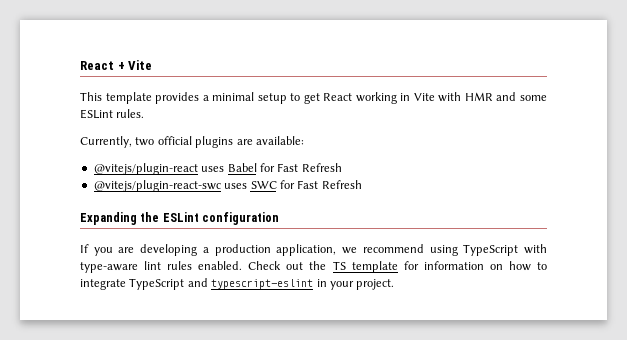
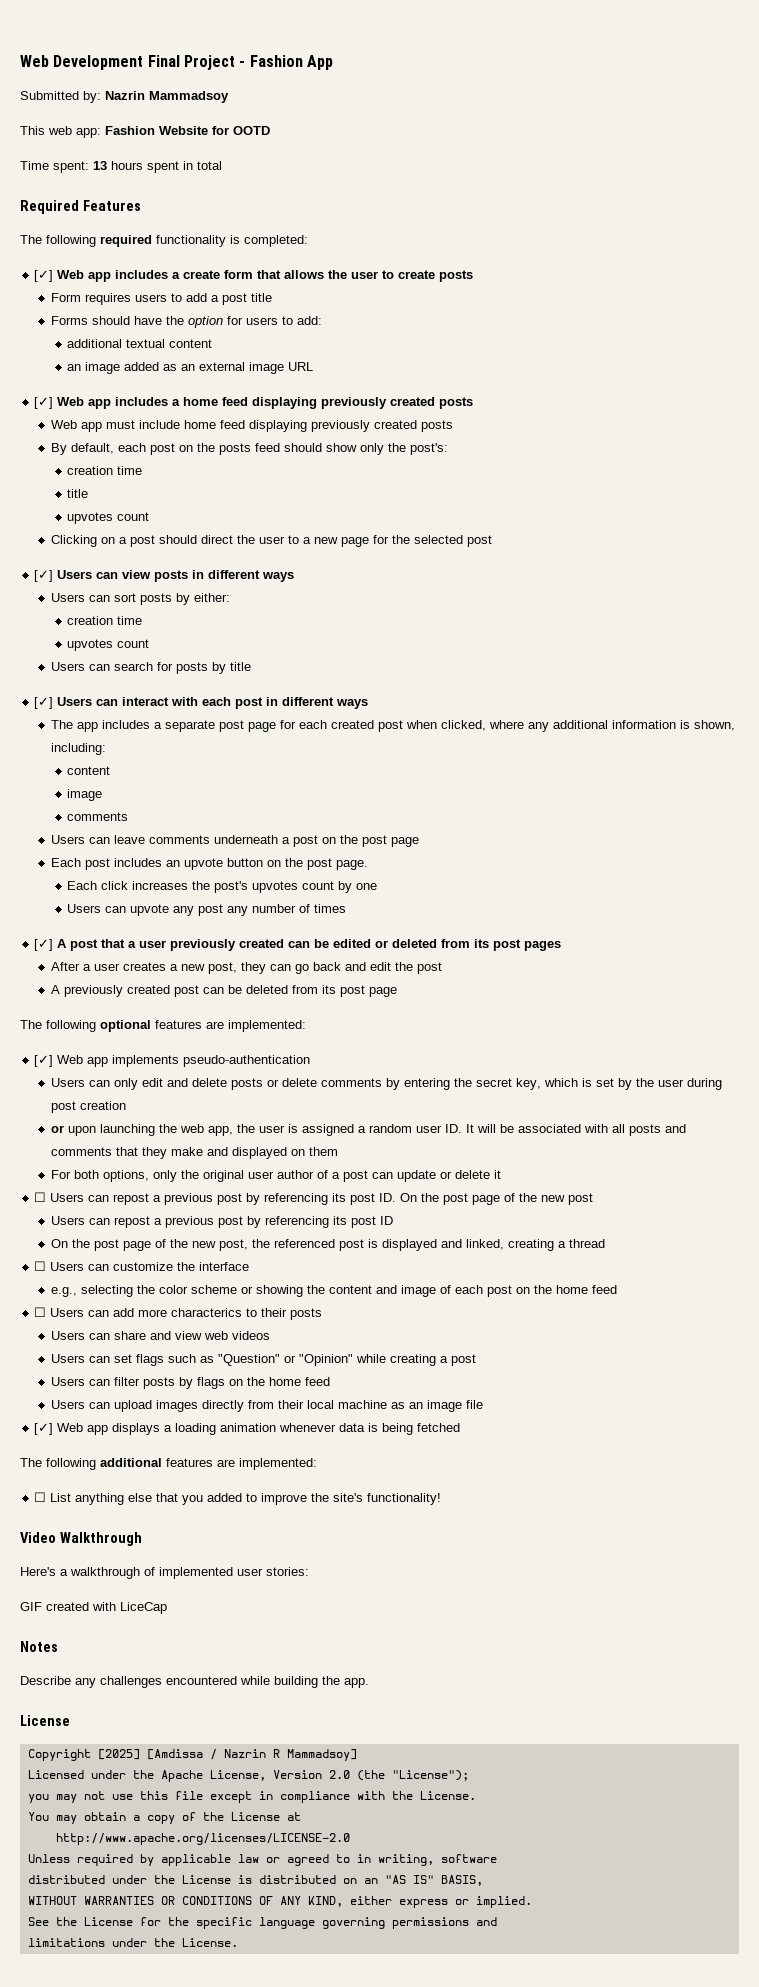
- React + Vite
- This template provides a minimal setup to get React working in Vite with HMR and some ESLint rules.
- Currently, two official plugins are available:
- @vitejs/plugin-react uses Babel for Fast Refresh
- @vitejs/plugin-react-swc uses SWC for Fast Refresh
- Expanding the ESLint configuration
- If you are developing a production application, we recommend using TypeScript with type-aware lint rules enabled. Check out the TS template for information on how to integrate TypeScript and typescript-eslint in your project.
+ Web Development Final Project - Fashion App
+ Submitted by: Nazrin Mammadsoy
+ This web app: Fashion Website for OOTD
+ Time spent: 13 hours spent in total
+ Required Features
+ The following required functionality is completed:
+ [✓] Web app includes a create form that allows the user to create posts
+ Form requires users to add a post title
+ Forms should have the option for users to add:
+ additional textual content
+ an image added as an external image URL
+ [✓] Web app includes a home feed displaying previously created posts
+ Web app must include home feed displaying previously created posts
+ By default, each post on the posts feed should show only the post's:
+ creation time
+ title
+ upvotes count
+ Clicking on a post should direct the user to a new page for the selected post
+ [✓] Users can view posts in different ways
+ Users can sort posts by either:
+ creation time
+ upvotes count
+ Users can search for posts by title
+ [✓] Users can interact with each post in different ways
+ The app includes a separate post page for each created post when clicked, where any additional information is shown, including:
+ content
+ image
+ comments
+ Users can leave comments underneath a post on the post page
+ Each post includes an upvote button on the post page.
+ Each click increases the post's upvotes count by one
+ Users can upvote any post any number of times
+ [✓] A post that a user previously created can be edited or deleted from its post pages
+ After a user creates a new post, they can go back and edit the post
+ A previously created post can be deleted from its post page
+ The following optional features are implemented:
+ [✓] Web app implements pseudo-authentication
+ Users can only edit and delete posts or delete comments by entering the secret key, which is set by the user during post creation
+ or upon launching the web app, the user is assigned a random user ID. It will be associated with all posts and comments that they make and displayed on them
+ For both options, only the original user author of a post can update or delete it
+ ☐ Users can repost a previous post by referencing its post ID. On the post page of the new post
+ Users can repost a previous post by referencing its post ID
+ On the post page of the new post, the referenced post is displayed and linked, creating a thread
+ ☐ Users can customize the interface
+ e.g., selecting the color scheme or showing the content and image of each post on the home feed
+ ☐ Users can add more characterics to their posts
+ Users can share and view web videos
+ Users can set flags such as "Question" or "Opinion" while creating a post
+ Users can filter posts by flags on the home feed
+ Users can upload images directly from their local machine as an image file
+ [✓] Web app displays a loading animation whenever data is being fetched
+ The following additional features are implemented:
+ ☐ List anything else that you added to improve the site's functionality!
+ Video Walkthrough
+ Here's a walkthrough of implemented user stories:
+ GIF created with LiceCap
+ Notes
+ Describe any challenges encountered while building the app.
+ License
+ Copyright [2025] [Amdissa / Nazrin R Mammadsoy]
+ Licensed under the Apache License, Version 2.0 (the "License");
+ you may not use this file except in compliance with the License.
+ You may obtain a copy of the License at
+ http://www.apache.org/licenses/LICENSE-2.0
+ Unless required by applicable law or agreed to in writing, software
+ distributed under the License is distributed on an "AS IS" BASIS,
+ WITHOUT WARRANTIES OR CONDITIONS OF ANY KIND, either express or implied.
+ See the License for the specific language governing permissions and
+ limitations under the License.

